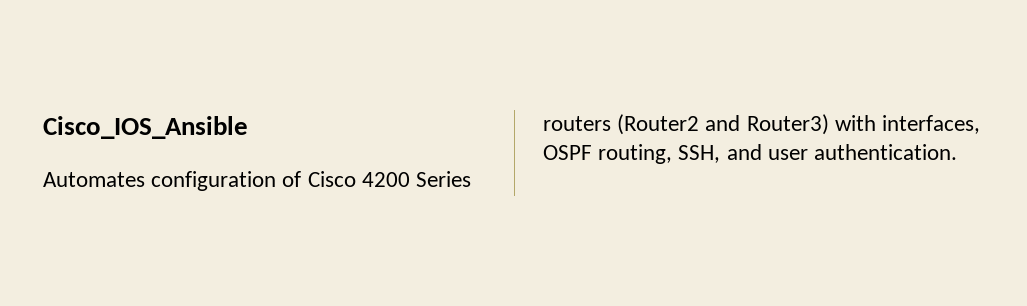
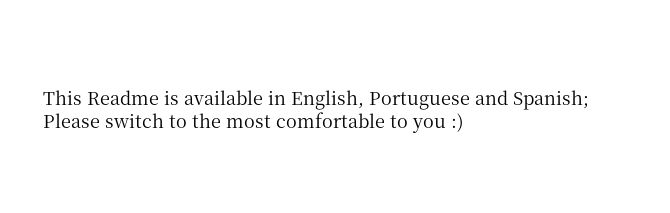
- Cisco_IOS_Ansible
- Automates configuration of Cisco 4200 Series routers (Router2 and Router3) with interfaces, OSPF routing, SSH, and user authentication.
+ This Readme is available in English, Portuguese and Spanish; Please switch to the most comfortable to you :)

